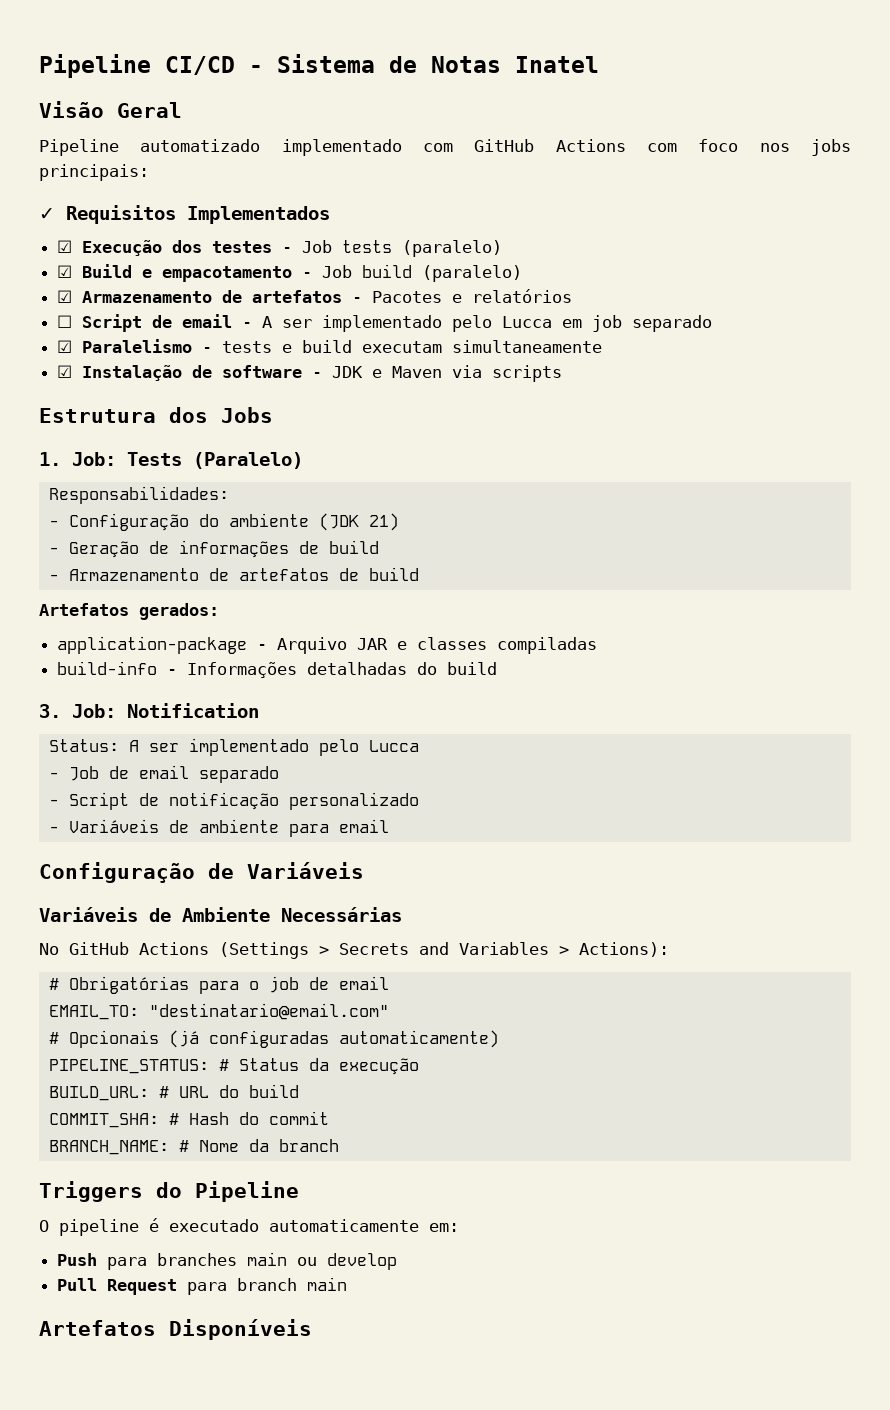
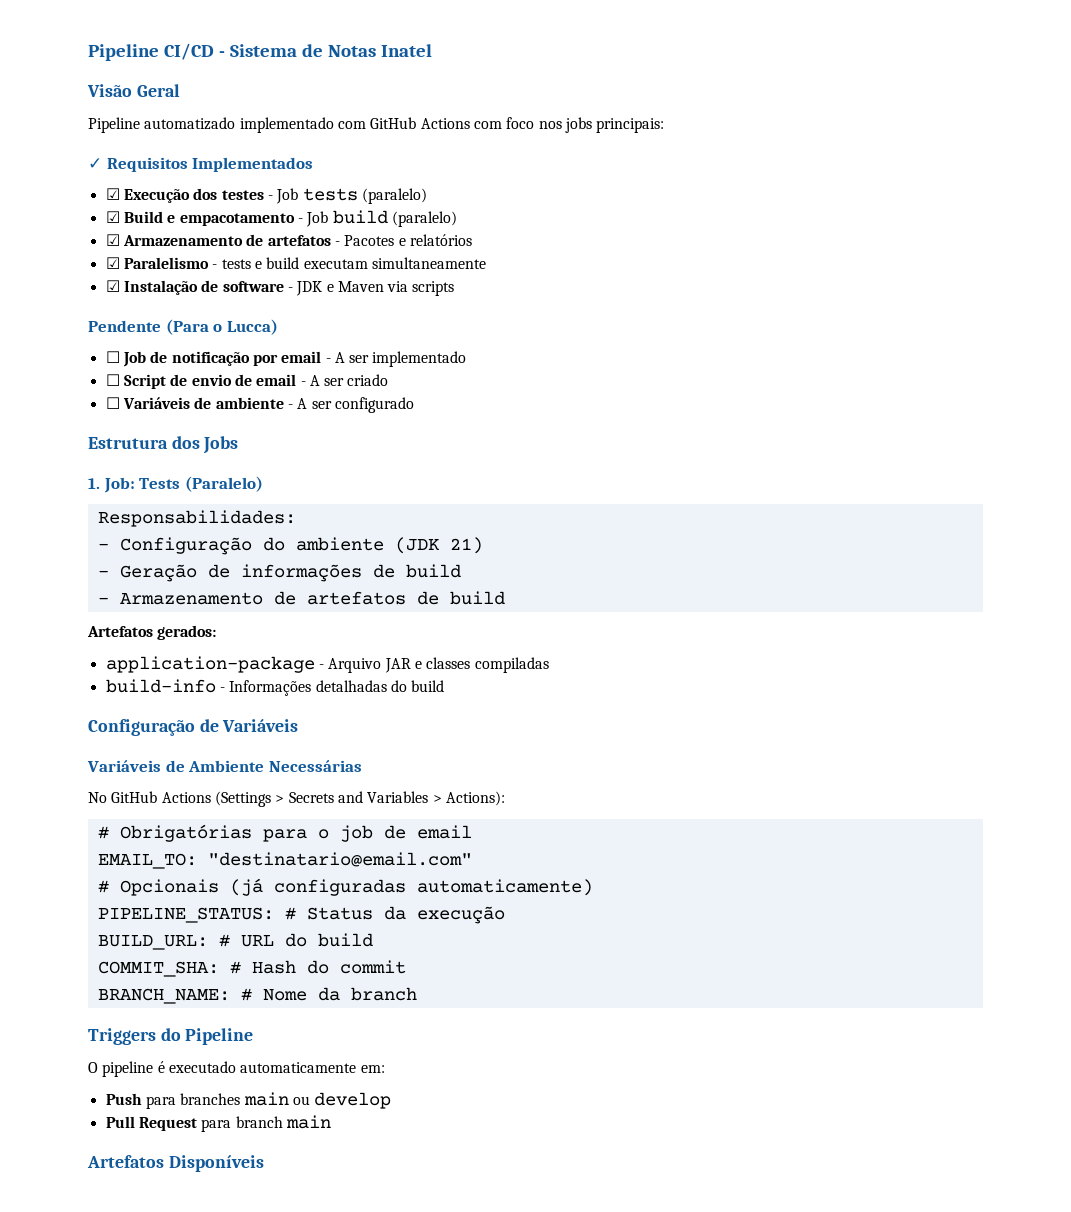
- ☐ Script de email - A ser implementado pelo Lucca em job separado
+ Pendente (Para o Lucca)
+ ☐ Job de notificação por email - A ser implementado
+ ☐ Script de envio de email - A ser criado
+ ☐ Variáveis de ambiente - A ser configurado
- 3. Job: Notification
- Status: A ser implementado pelo Lucca
- - Job de email separado
- - Script de notificação personalizado
- - Variáveis de ambiente para email

